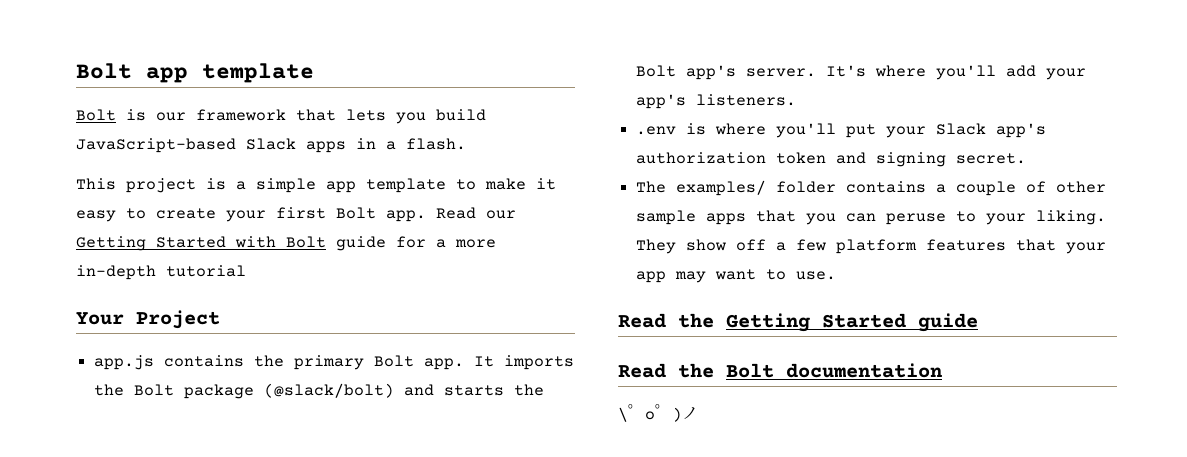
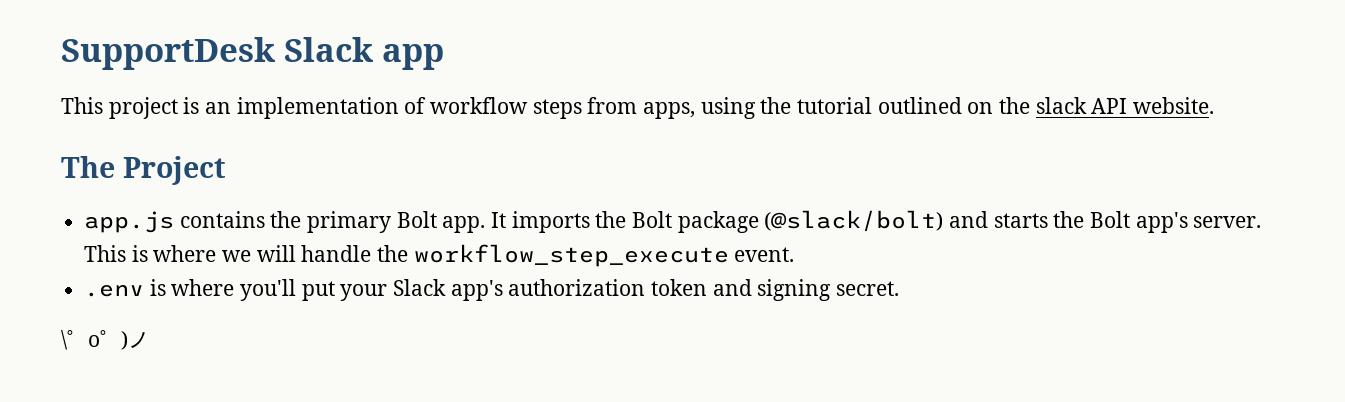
- Bolt app template
- Bolt is our framework that lets you build JavaScript-based Slack apps in a flash.
- This project is a simple app template to make it easy to create your first Bolt app. Read our Getting Started with Bolt guide for a more in-depth tutorial
- Your Project
+ SupportDesk Slack app
+ This project is an implementation of workflow steps from apps, using the tutorial outlined on the slack API website.
+ The Project
- It's where you'll add your app's listeners.
+ This is where we will handle the workflow_step_execute event.
- The examples/ folder contains a couple of other sample apps that you can peruse to your liking. They show off a few platform features that your app may want to use.
- Read the Getting Started guide
- Read the Bolt documentation

